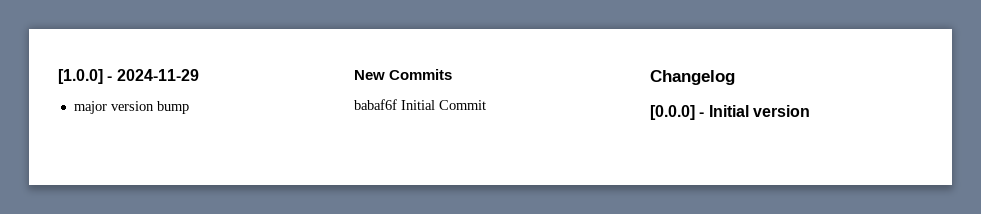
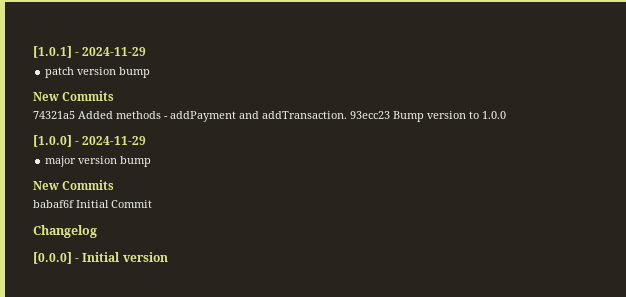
+ [1.0.1] - 2024-11-29
+ patch version bump
+ New Commits
+ 74321a5 Added methods - addPayment and addTransaction. 93ecc23 Bump version to 1.0.0

